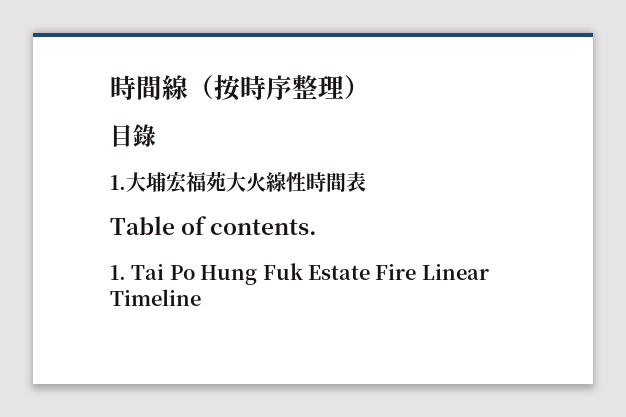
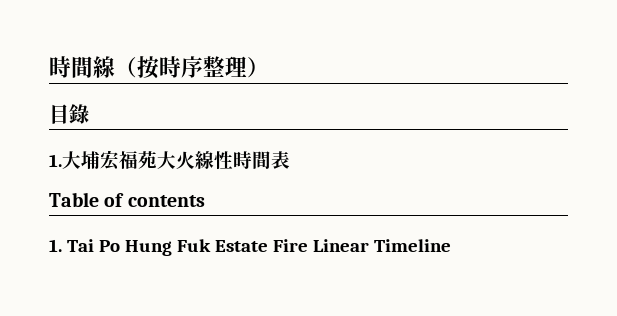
- Table of contents.
+ Table of contents

